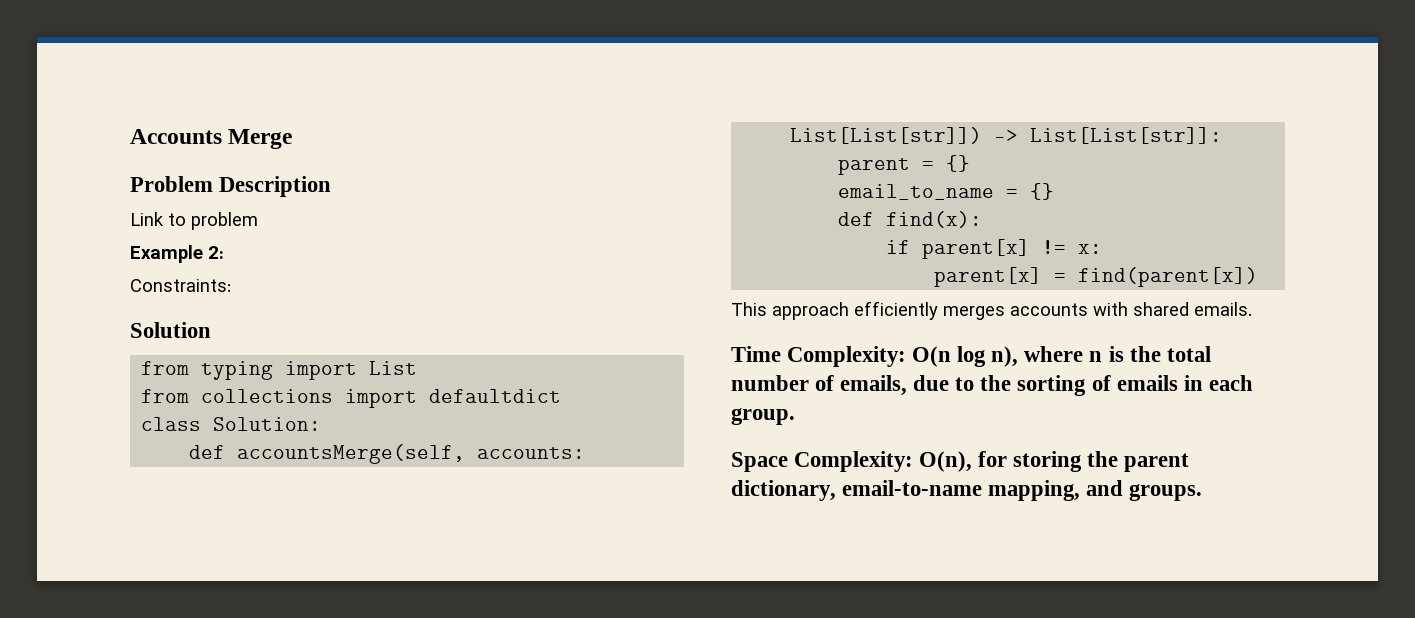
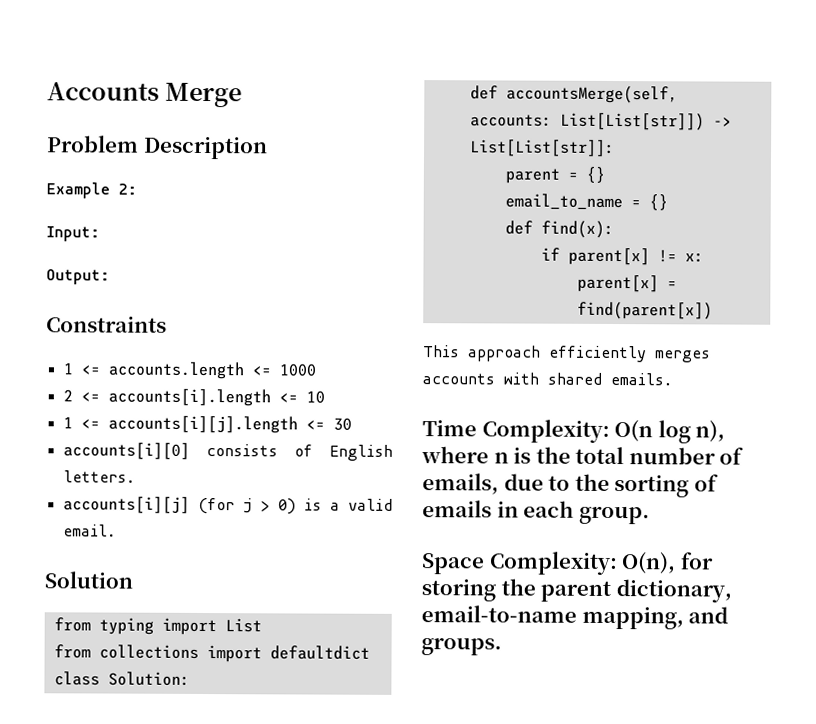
- Link to problem
- Constraints:
+ Input:
+ Output:
+ Constraints
+ 1 <= accounts.length <= 1000
+ 2 <= accounts[i].length <= 10
+ 1 <= accounts[i][j].length <= 30
+ accounts[i][0] consists of English letters.
+ accounts[i][j] (for j > 0) is a valid email.

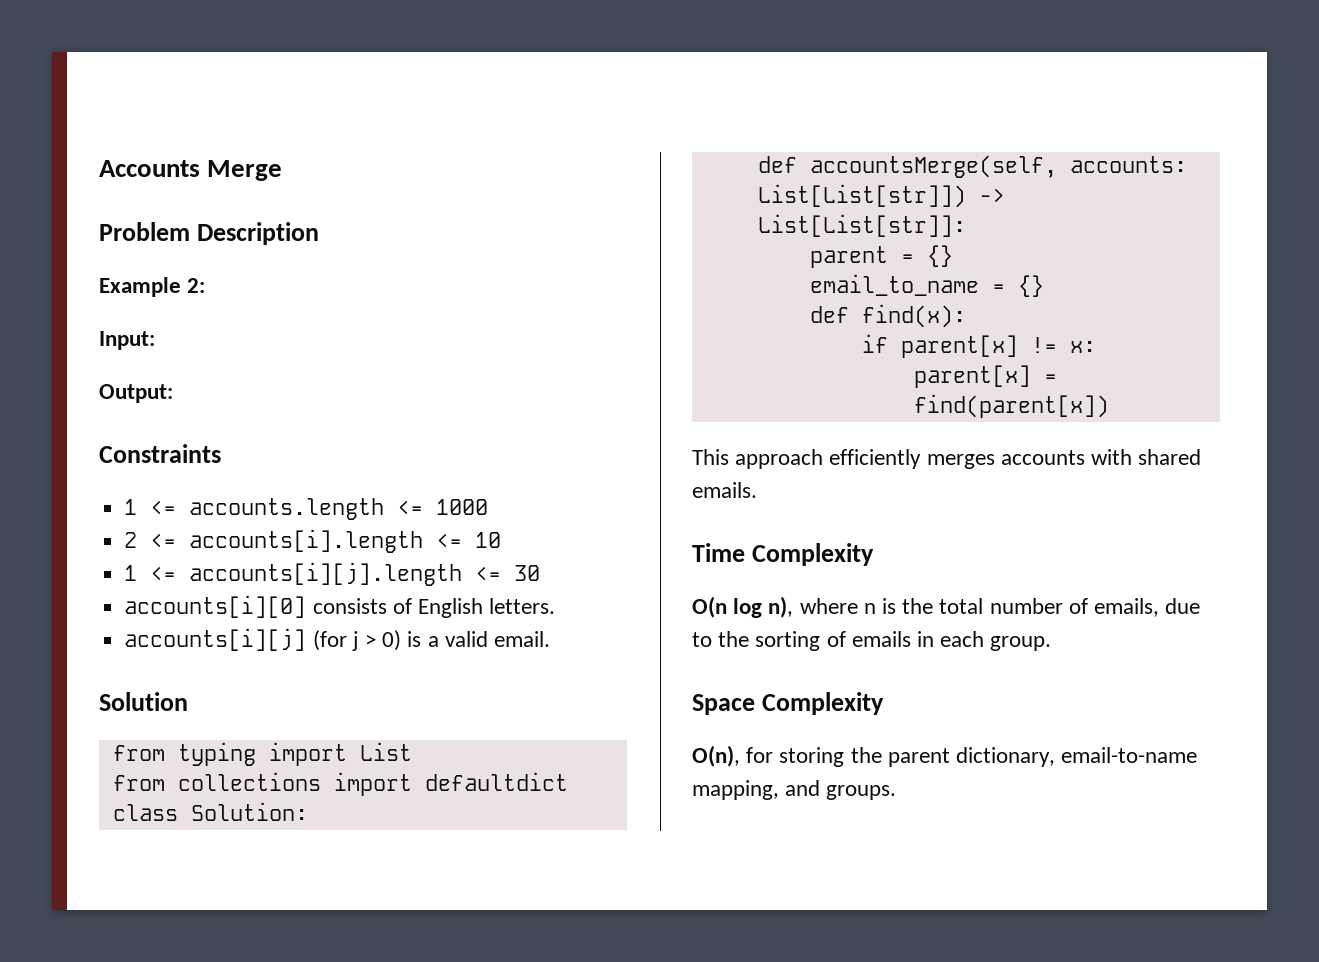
- Time Complexity: O(n log n), where n is the total number of emails, due to the sorting of emails in each group.
+ Time Complexity
+ O(n log n), where n is the total number of emails, due to the sorting of emails in each group.
- Space Complexity: O(n), for storing the parent dictionary, email-to-name mapping, and groups.
+ Space Complexity
+ O(n), for storing the parent dictionary, email-to-name mapping, and groups.

